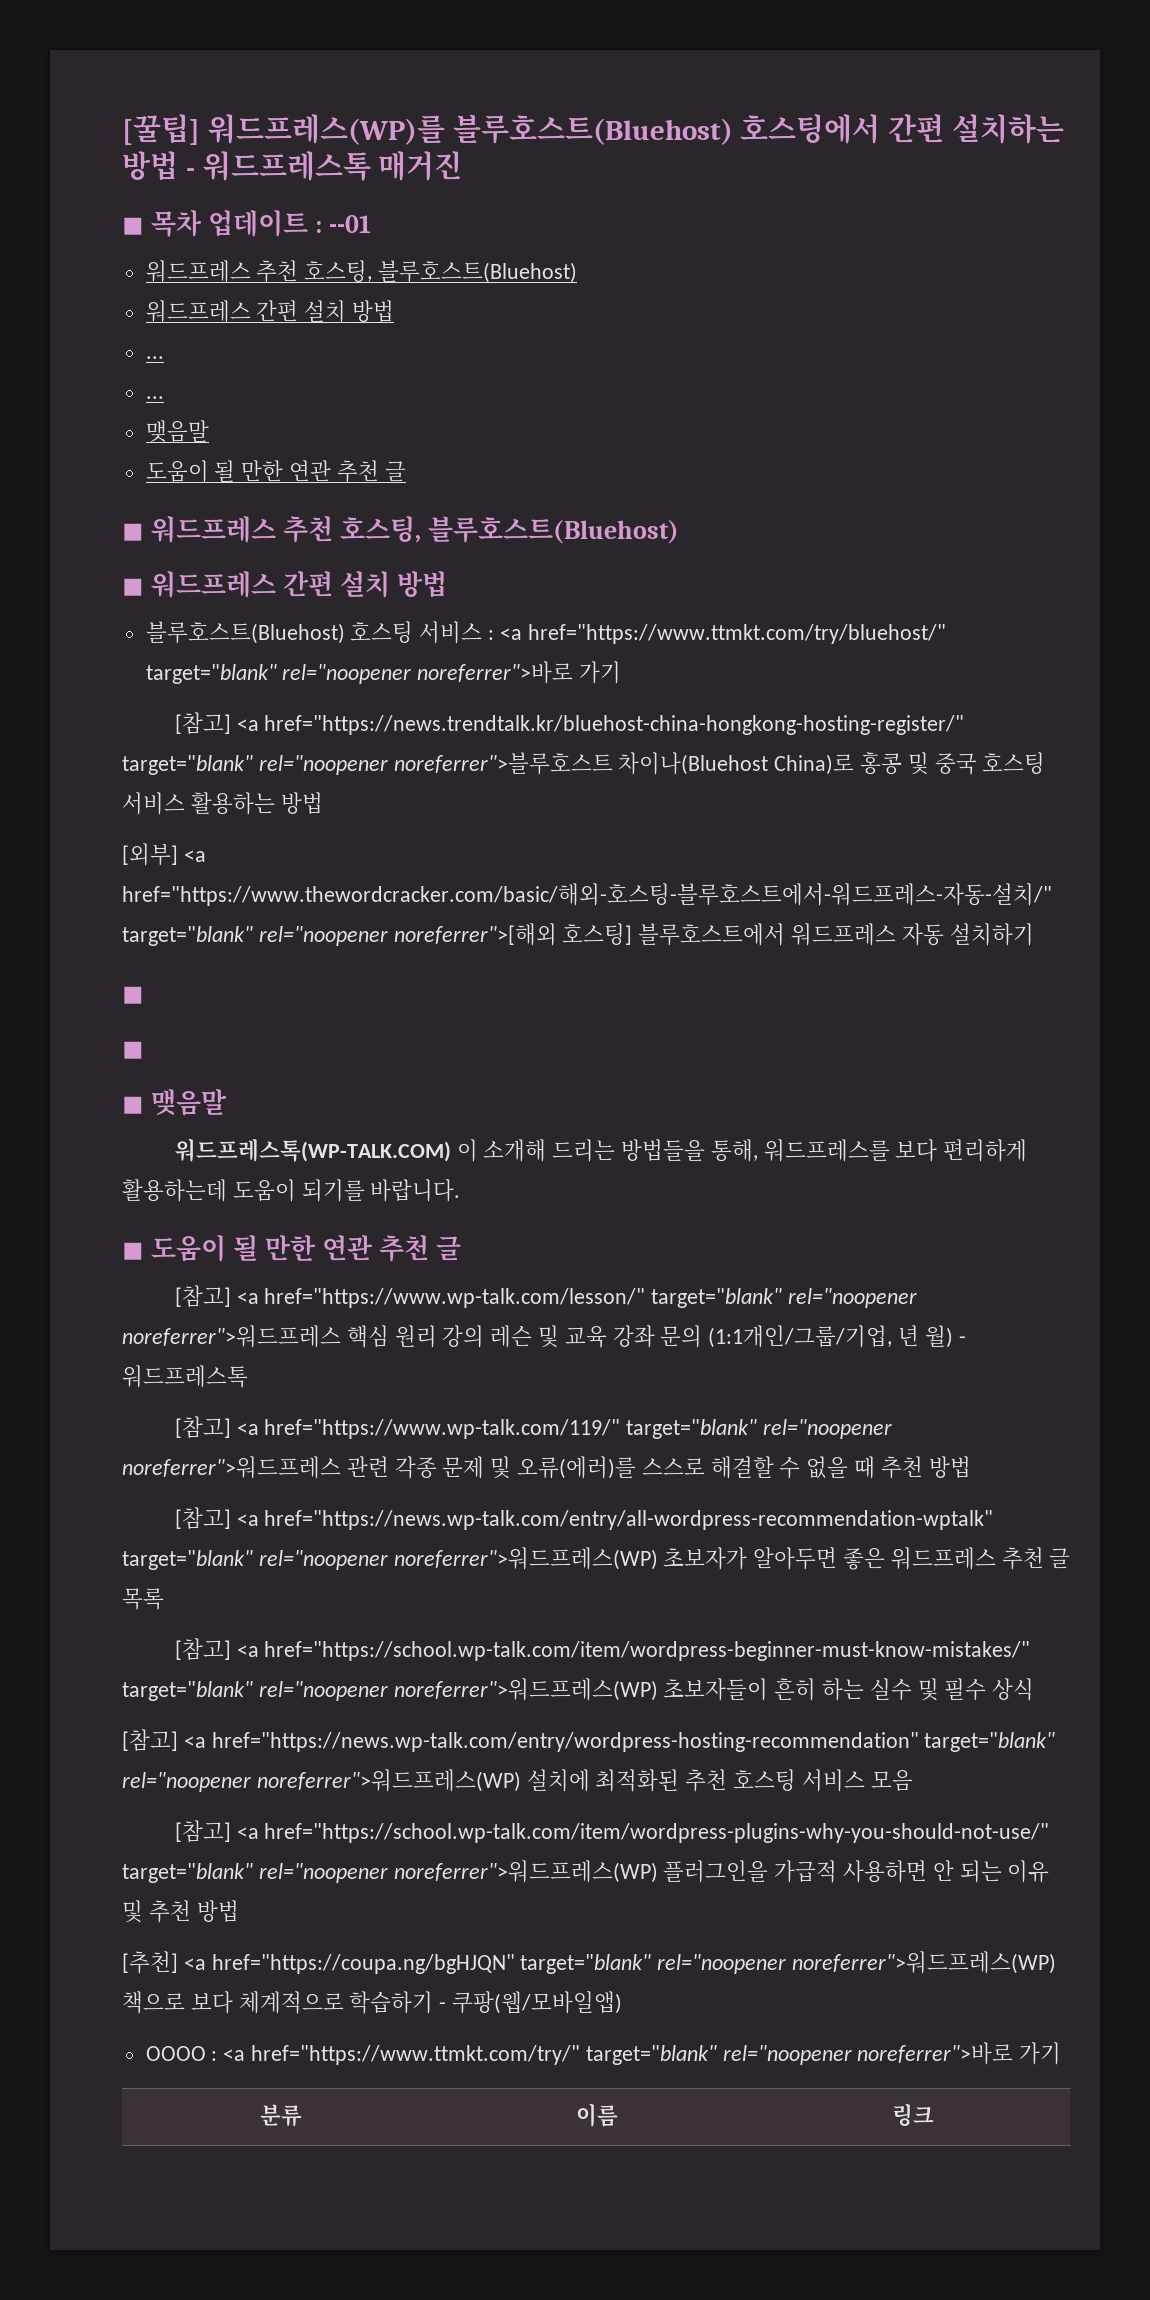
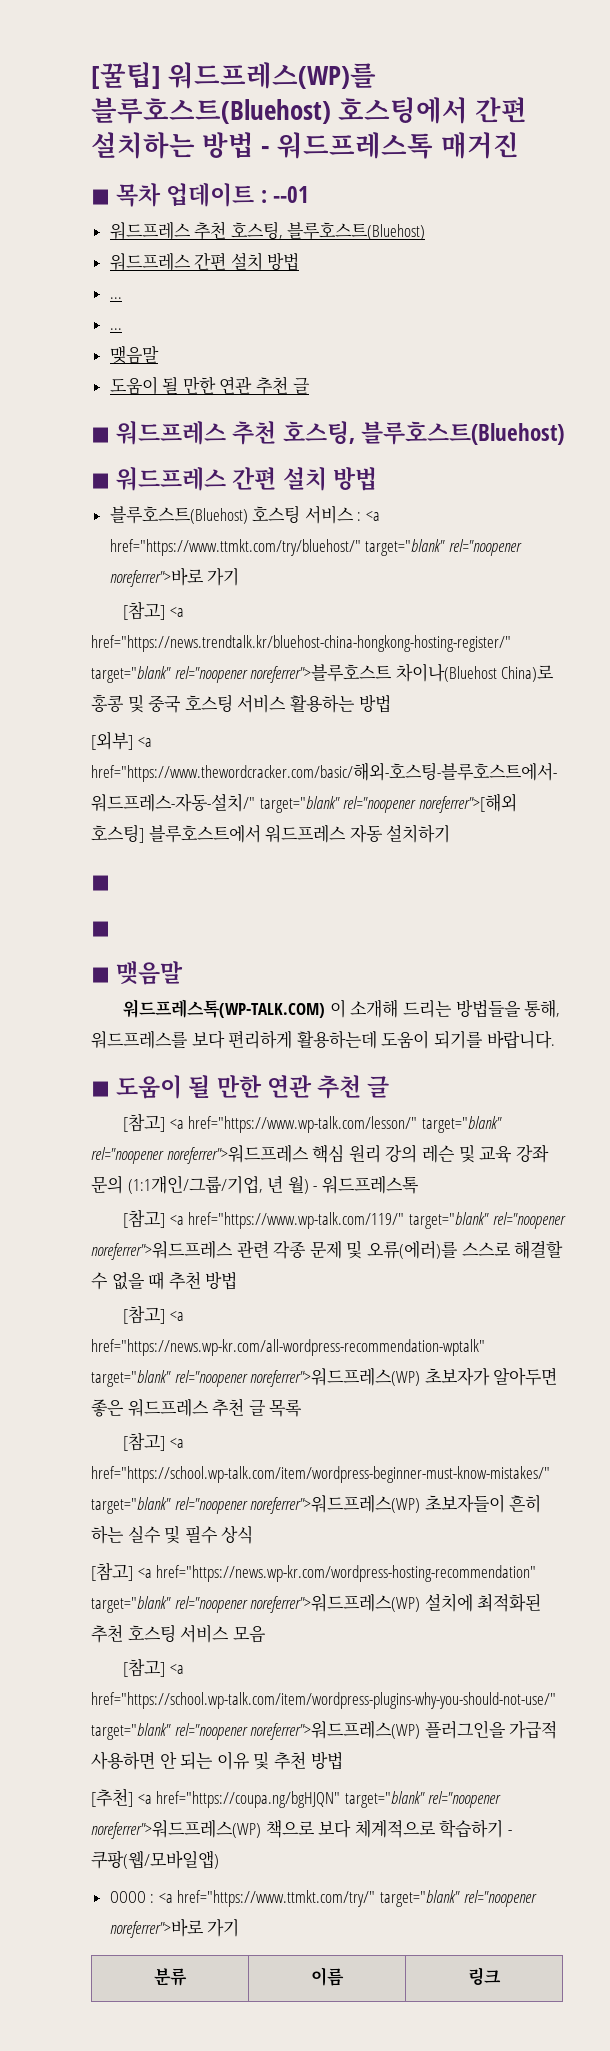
- [참고] <a href="https://news.wp-talk.com/entry/all-wordpress-recommendation-wptalk" target="blank" rel="noopener noreferrer">워드프레스(WP) 초보자가 알아두면 좋은 워드프레스 추천 글 목록
+ [참고] <a href="https://news.wp-kr.com/all-wordpress-recommendation-wptalk" target="blank" rel="noopener noreferrer">워드프레스(WP) 초보자가 알아두면 좋은 워드프레스 추천 글 목록
- [참고] <a href="https://news.wp-talk.com/entry/wordpress-hosting-recommendation" target="blank" rel="noopener noreferrer">워드프레스(WP) 설치에 최적화된 추천 호스팅 서비스 모음
+ [참고] <a href="https://news.wp-kr.com/wordpress-hosting-recommendation" target="blank" rel="noopener noreferrer">워드프레스(WP) 설치에 최적화된 추천 호스팅 서비스 모음

